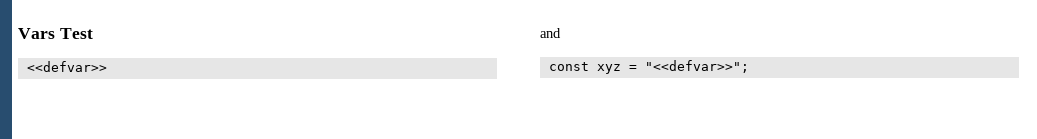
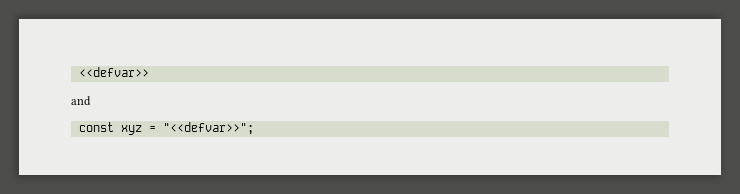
- Vars Test

